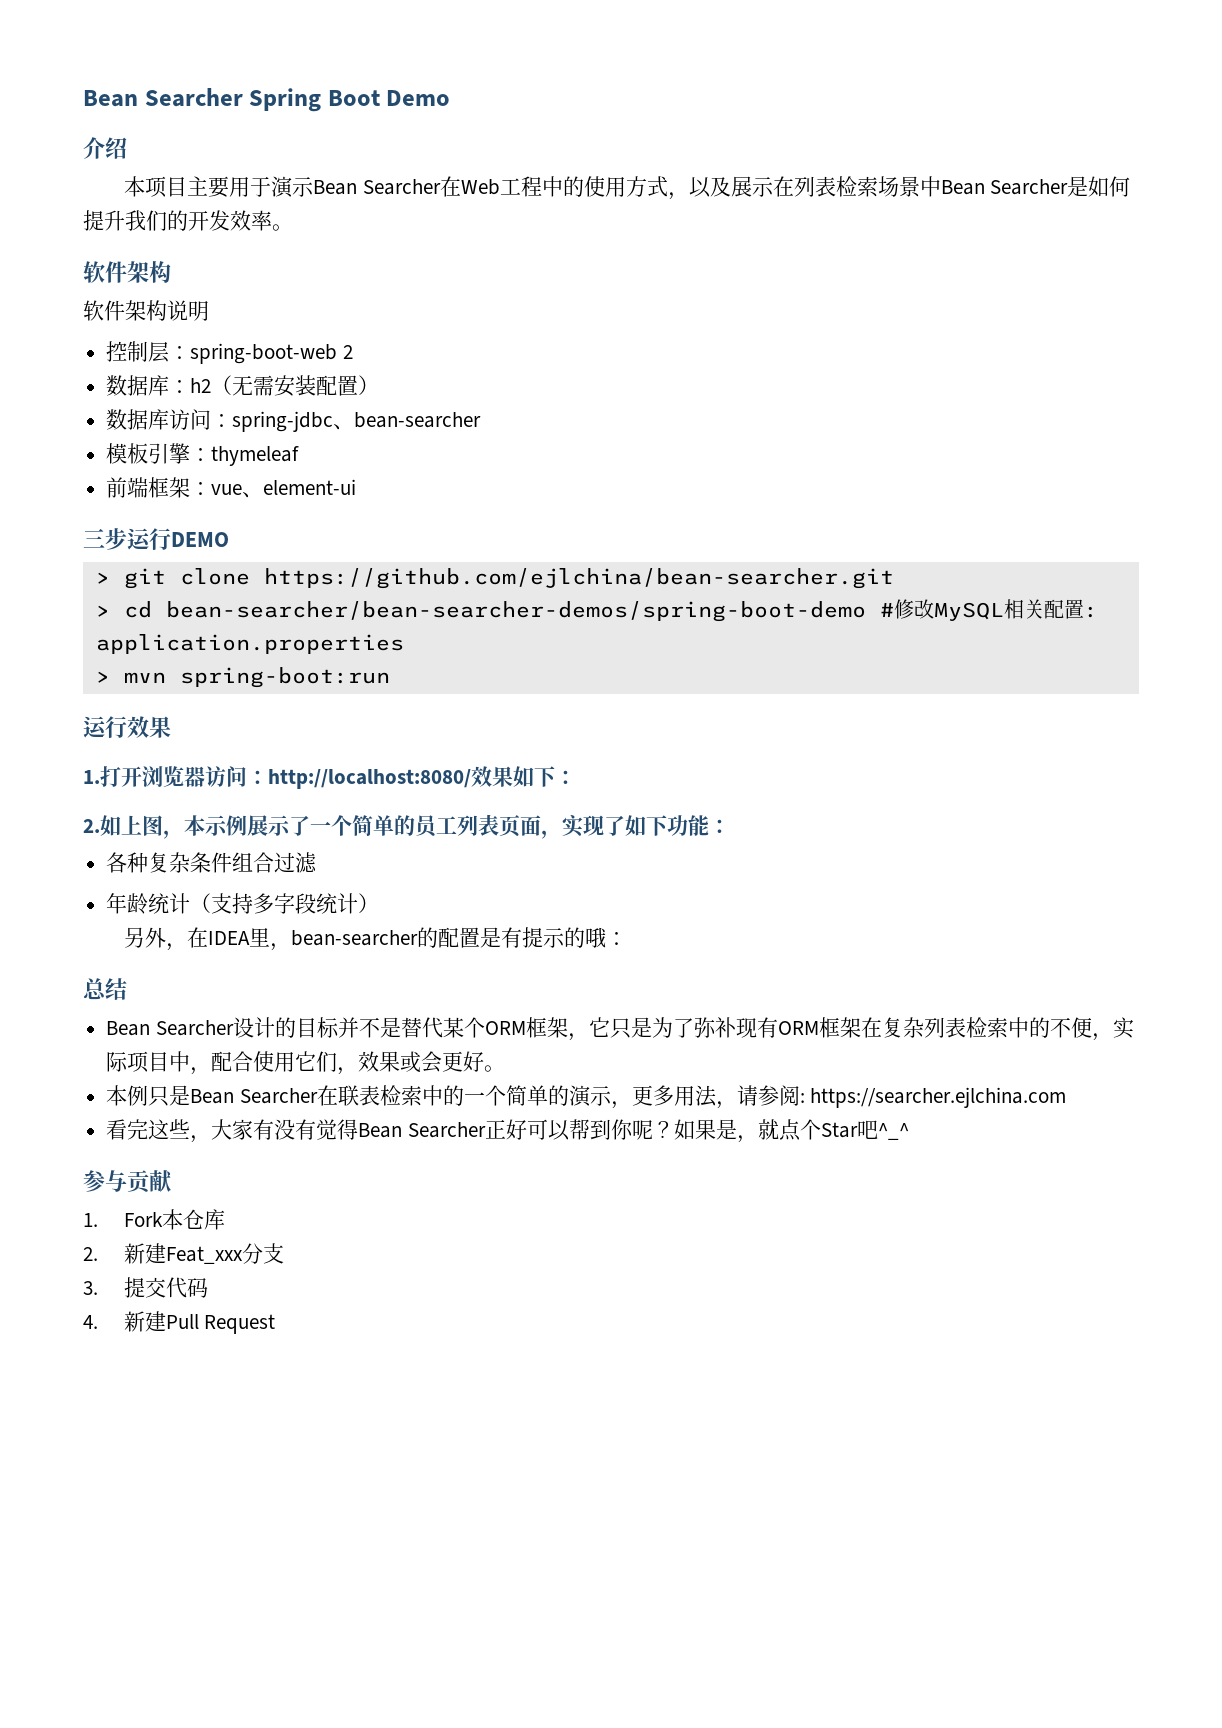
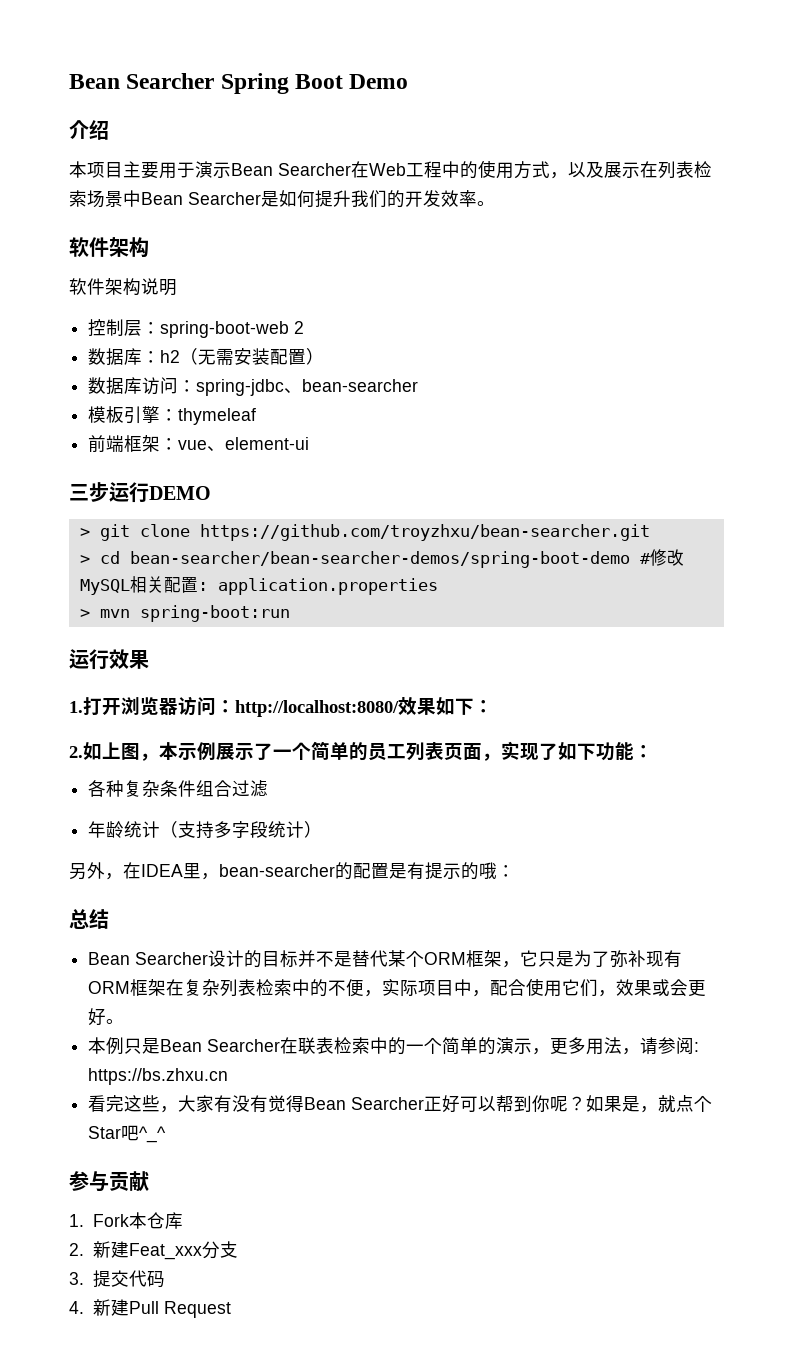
- > git clone https://github.com/ejlchina/bean-searcher.git
+ > git clone https://github.com/troyzhxu/bean-searcher.git
- 本例只是Bean Searcher在联表检索中的一个简单的演示，更多用法，请参阅: https://searcher.ejlchina.com
+ 本例只是Bean Searcher在联表检索中的一个简单的演示，更多用法，请参阅: https://bs.zhxu.cn

